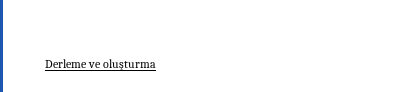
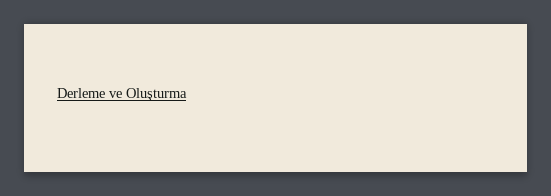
- Derleme ve oluşturma
+ Derleme ve Oluşturma

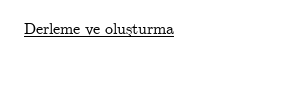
- Derleme ve Oluşturma
+ Derleme ve oluşturma

